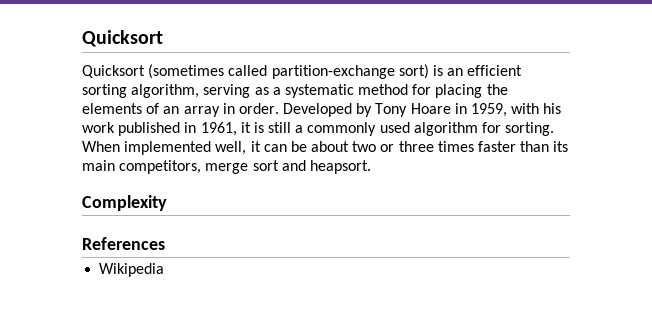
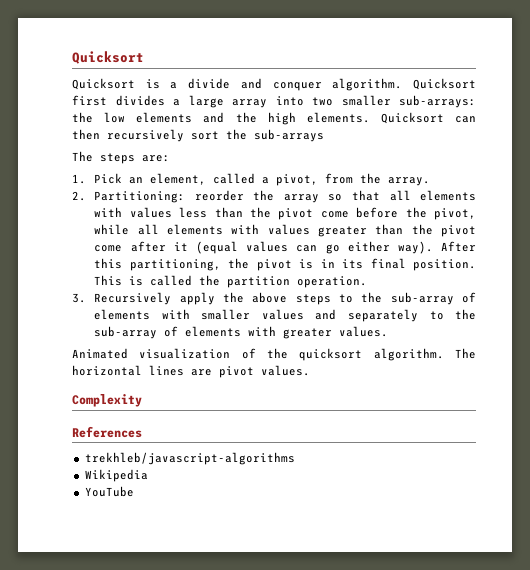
- Quicksort (sometimes called partition-exchange sort) is an efficient sorting algorithm, serving as a systematic method for placing the elements of an array in order. Developed by Tony Hoare in 1959, with his work published in 1961, it is still a commonly used algorithm for sorting. When implemented well, it can be about two or three times faster than its main competitors, merge sort and heapsort.
+ Quicksort is a divide and conquer algorithm. Quicksort first divides a large array into two smaller sub-arrays: the low elements and the high elements. Quicksort can then recursively sort the sub-arrays
+ The steps are:
+ 1. Pick an element, called a pivot, from the array.
+ 2. Partitioning: reorder the array so that all elements with values less than the pivot come before the pivot, while all elements with values greater than the pivot come after it (equal values can go either way). After this partitioning, the pivot is in its final position. This is called the partition operation.
+ 3. Recursively apply the above steps to the sub-array of elements with smaller values and separately to the sub-array of elements with greater values.
+ Animated visualization of the quicksort algorithm. The horizontal lines are pivot values.
+ trekhleb/javascript-algorithms
+ YouTube

